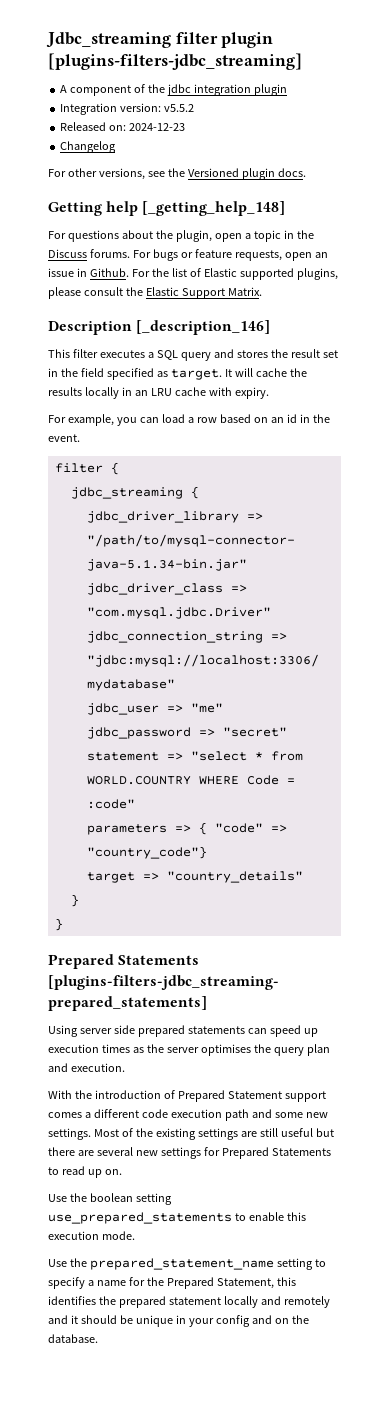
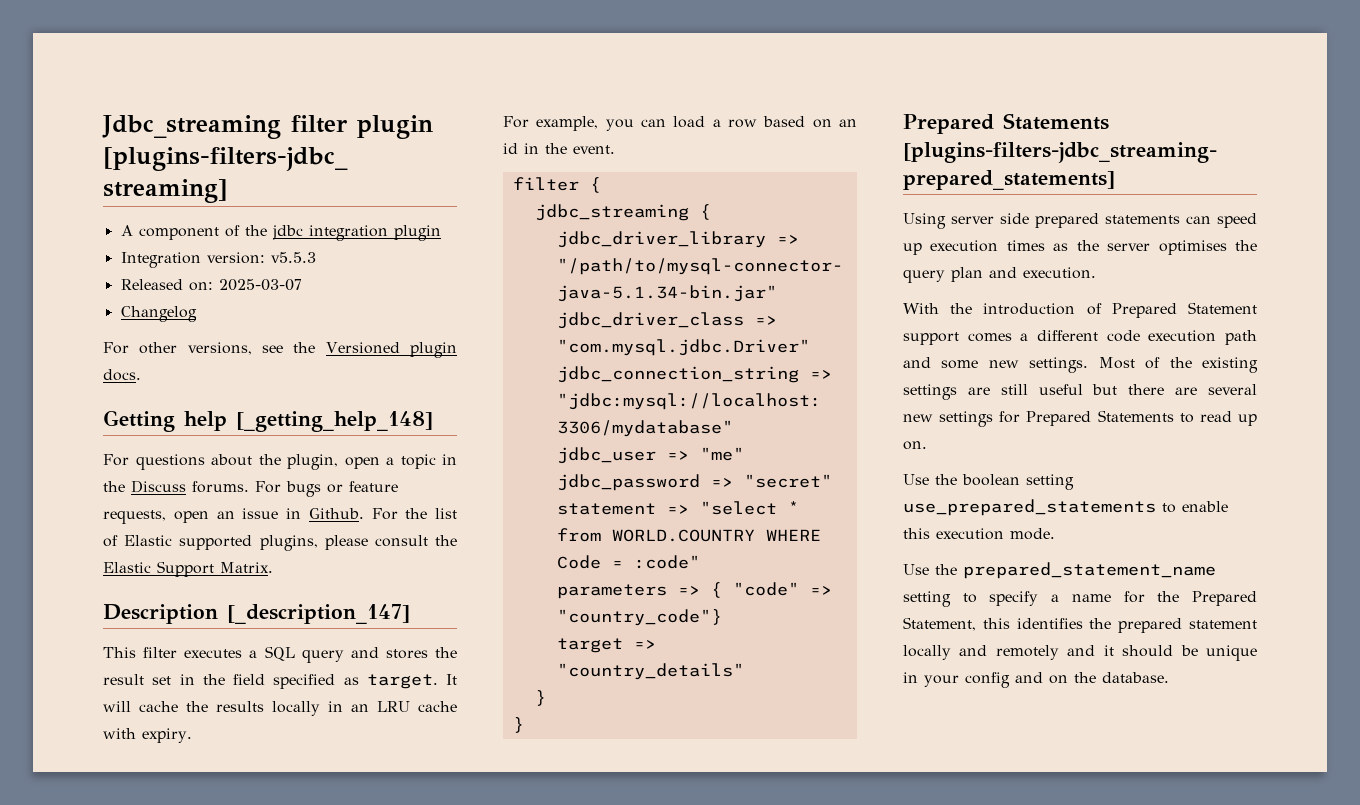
- Integration version: v5.5.2
+ Integration version: v5.5.3
- Released on: 2024-12-23
+ Released on: 2025-03-07
- Description [_description_146]
+ Description [_description_147]

